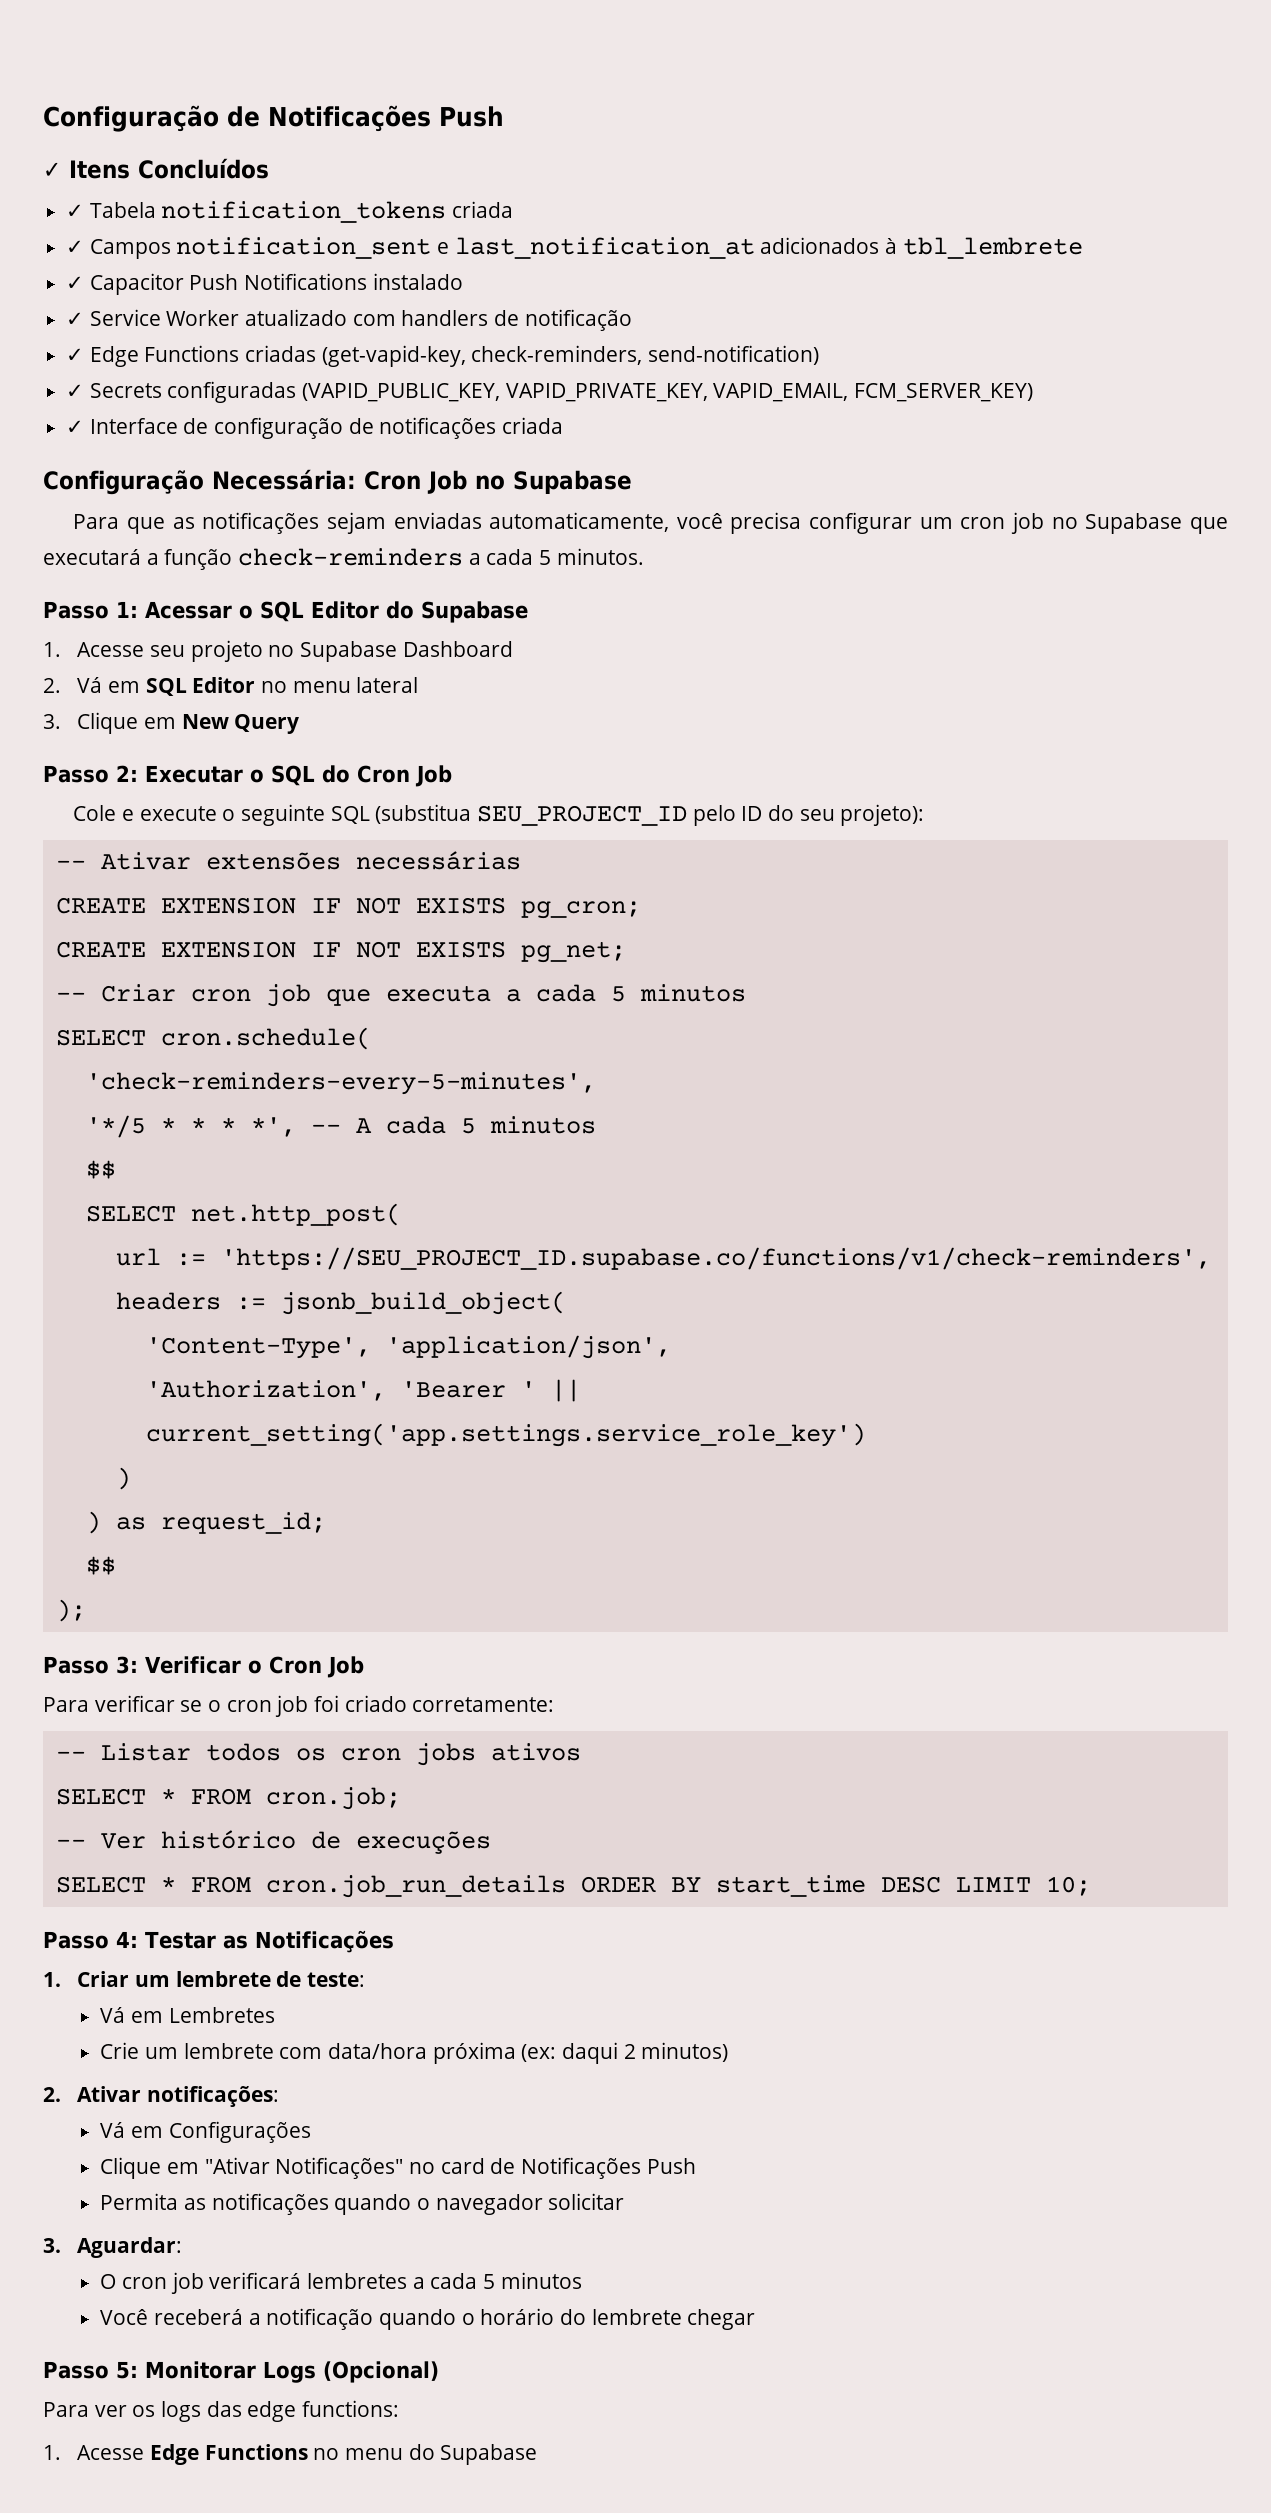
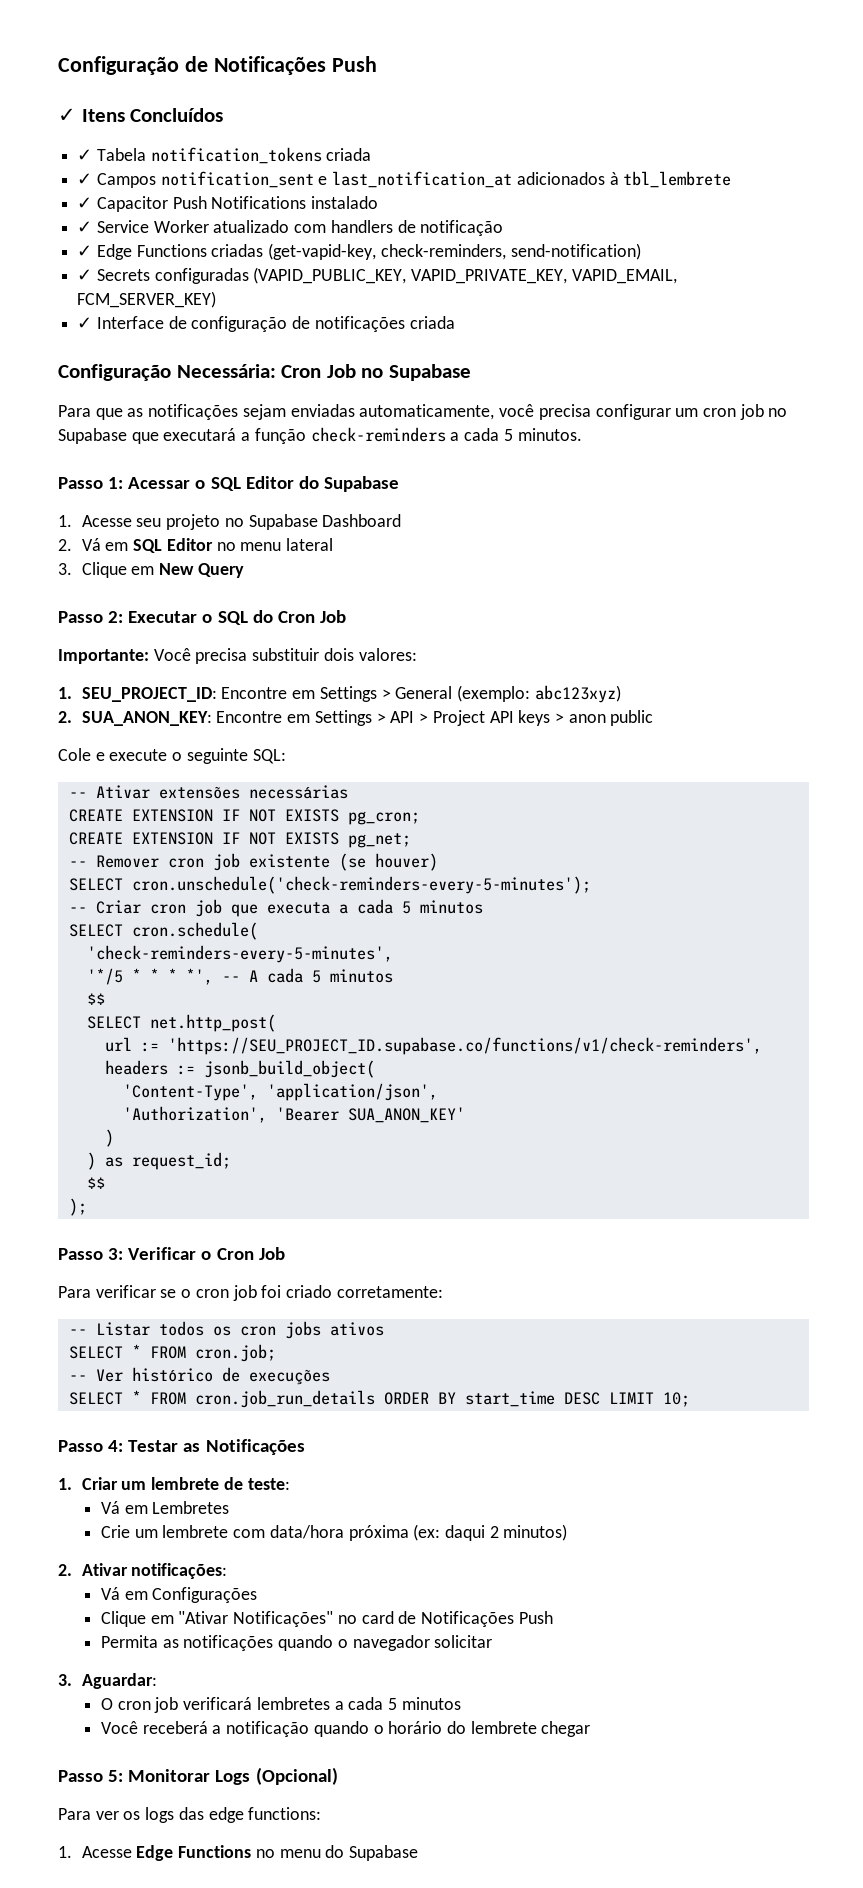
+ Importante: Você precisa substituir dois valores:
+ 1. SEU_PROJECT_ID: Encontre em Settings > General (exemplo: abc123xyz)
+ 2. SUA_ANON_KEY: Encontre em Settings > API > Project API keys > anon public
- Cole e execute o seguinte SQL (substitua SEU_PROJECT_ID pelo ID do seu projeto):
+ Cole e execute o seguinte SQL:
+ -- Remover cron job existente (se houver)
+ SELECT cron.unschedule('check-reminders-every-5-minutes');
- 'Authorization', 'Bearer ' || current_setting('app.settings.service_role_key')
+ 'Authorization', 'Bearer SUA_ANON_KEY'

